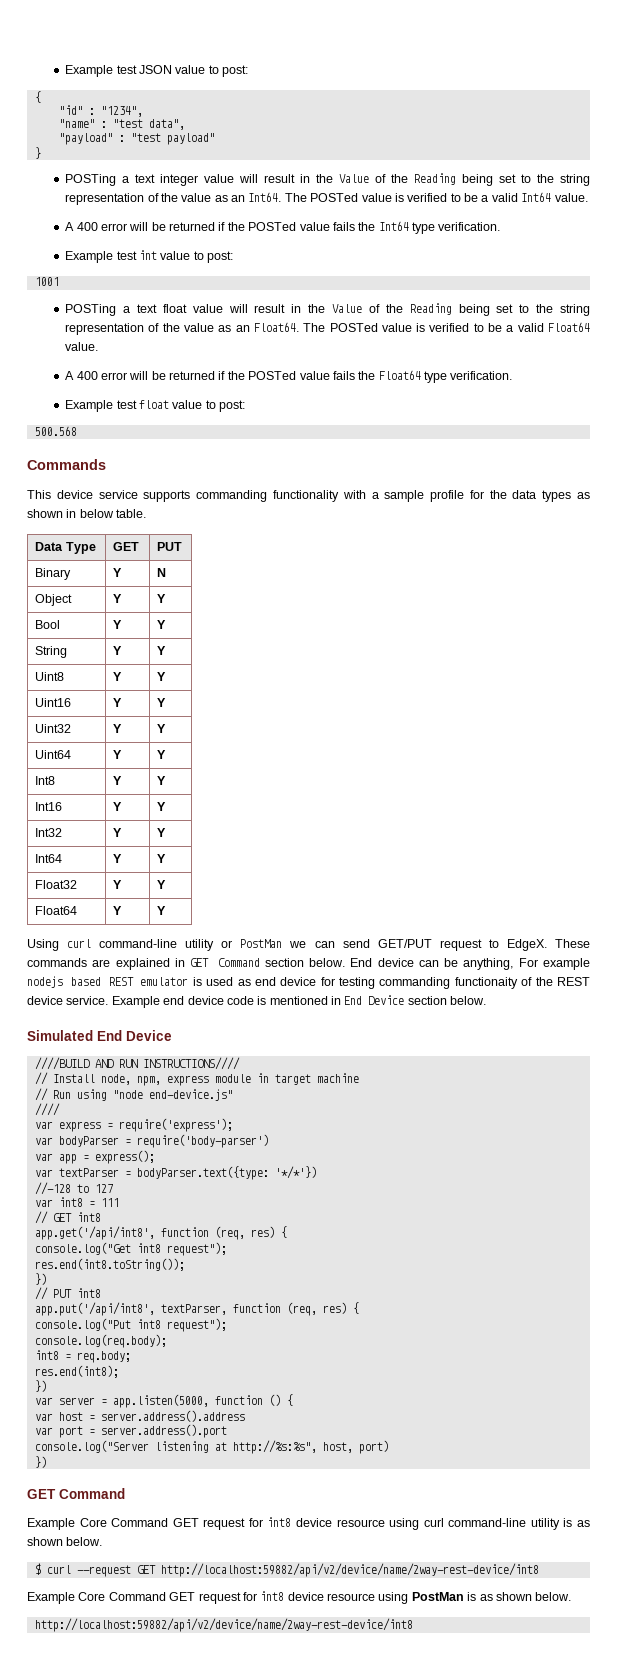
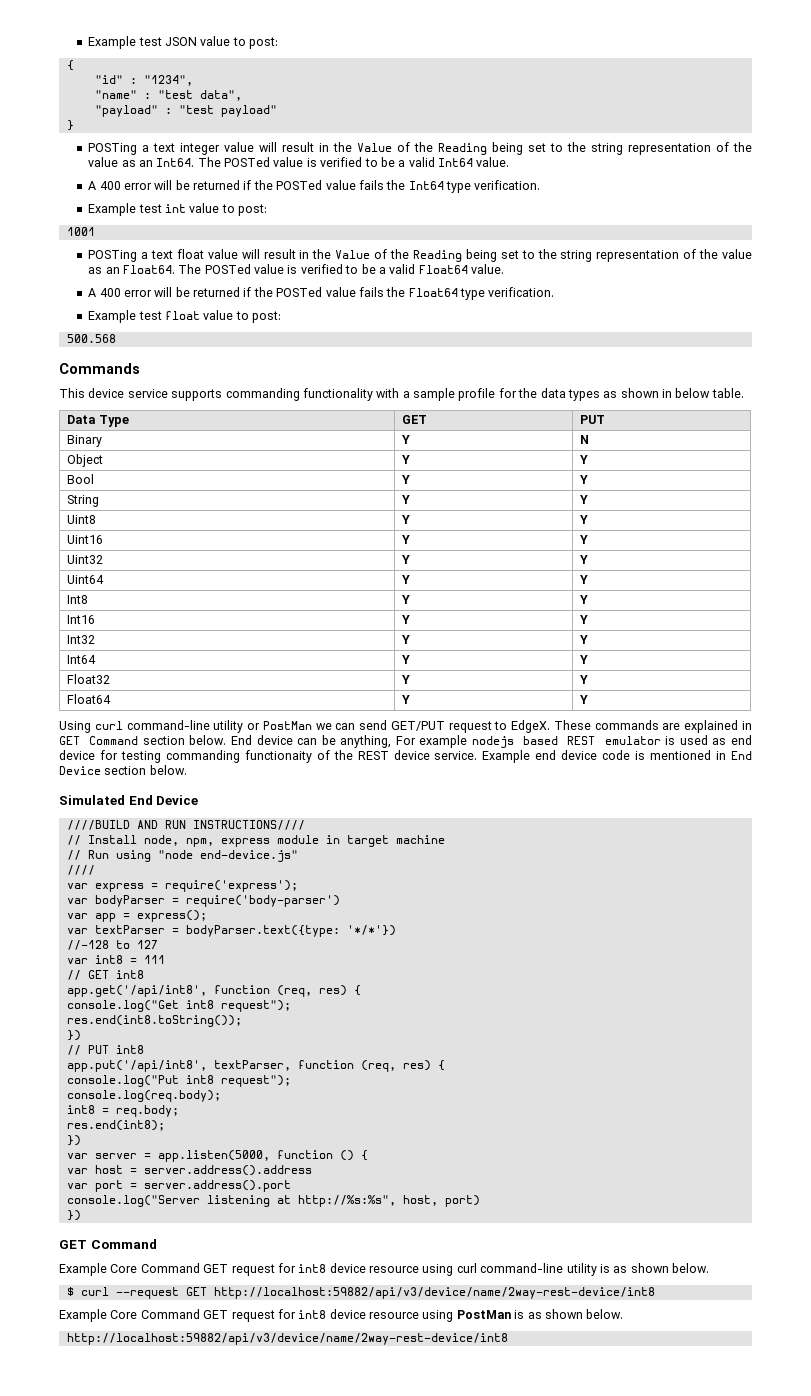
- $ curl --request GET http://localhost:59882/api/v2/device/name/2way-rest-device/int8
+ $ curl --request GET http://localhost:59882/api/v3/device/name/2way-rest-device/int8
  Example Core Command GET request for int8 device resource using PostMan is as shown below.
- http://localhost:59882/api/v2/device/name/2way-rest-device/int8
+ http://localhost:59882/api/v3/device/name/2way-rest-device/int8

